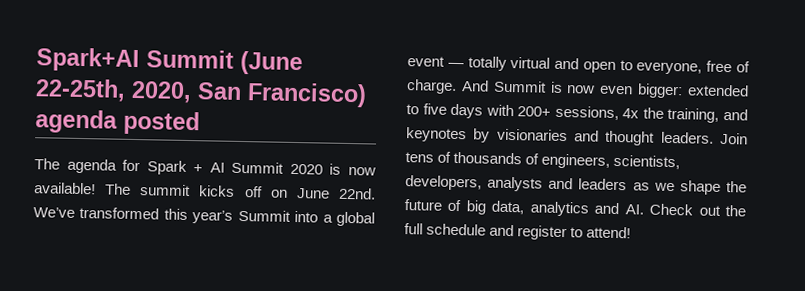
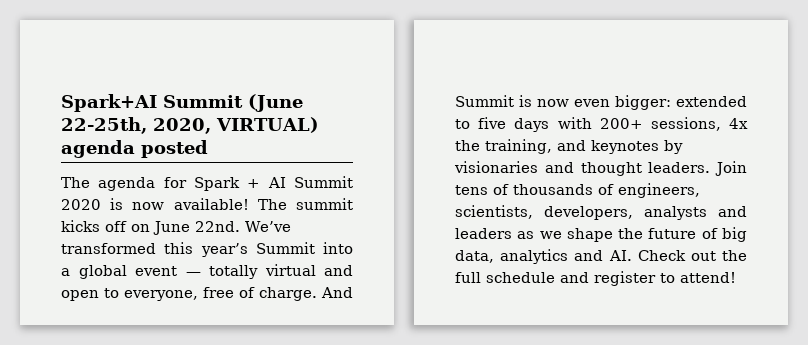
- Spark+AI Summit (June 22-25th, 2020, San Francisco) agenda posted
+ Spark+AI Summit (June 22-25th, 2020, VIRTUAL) agenda posted

